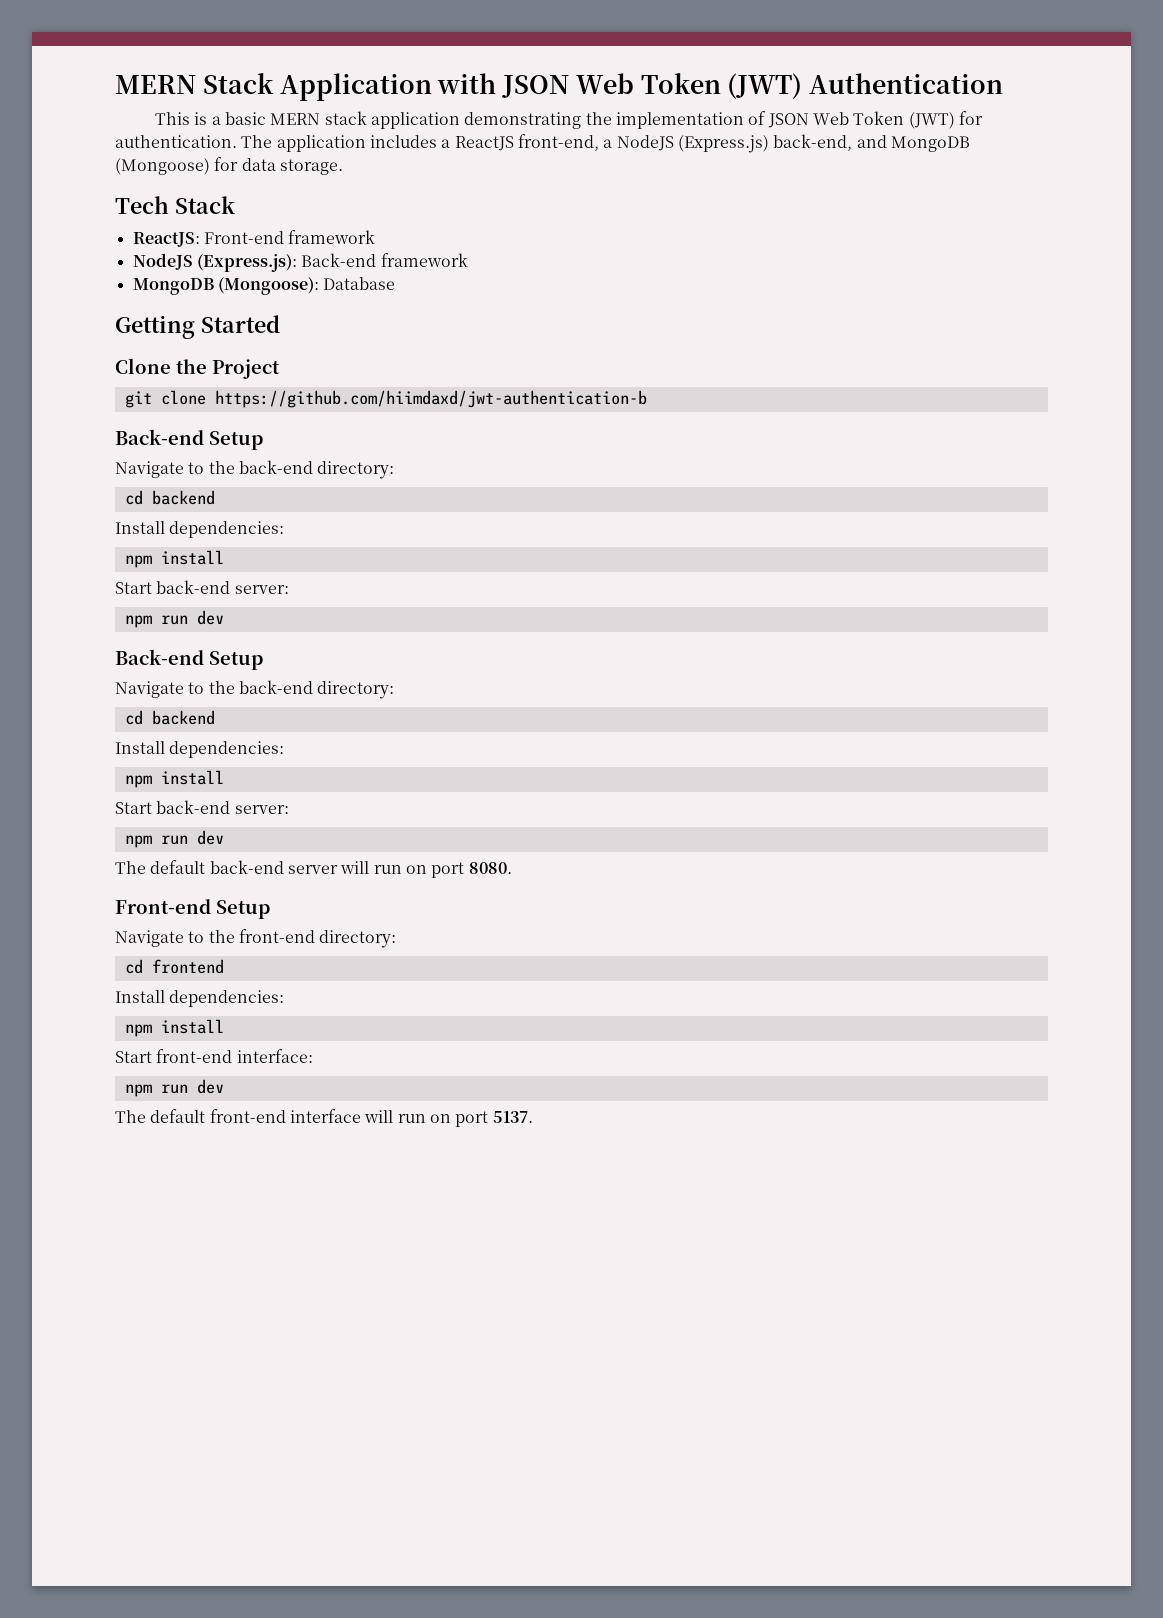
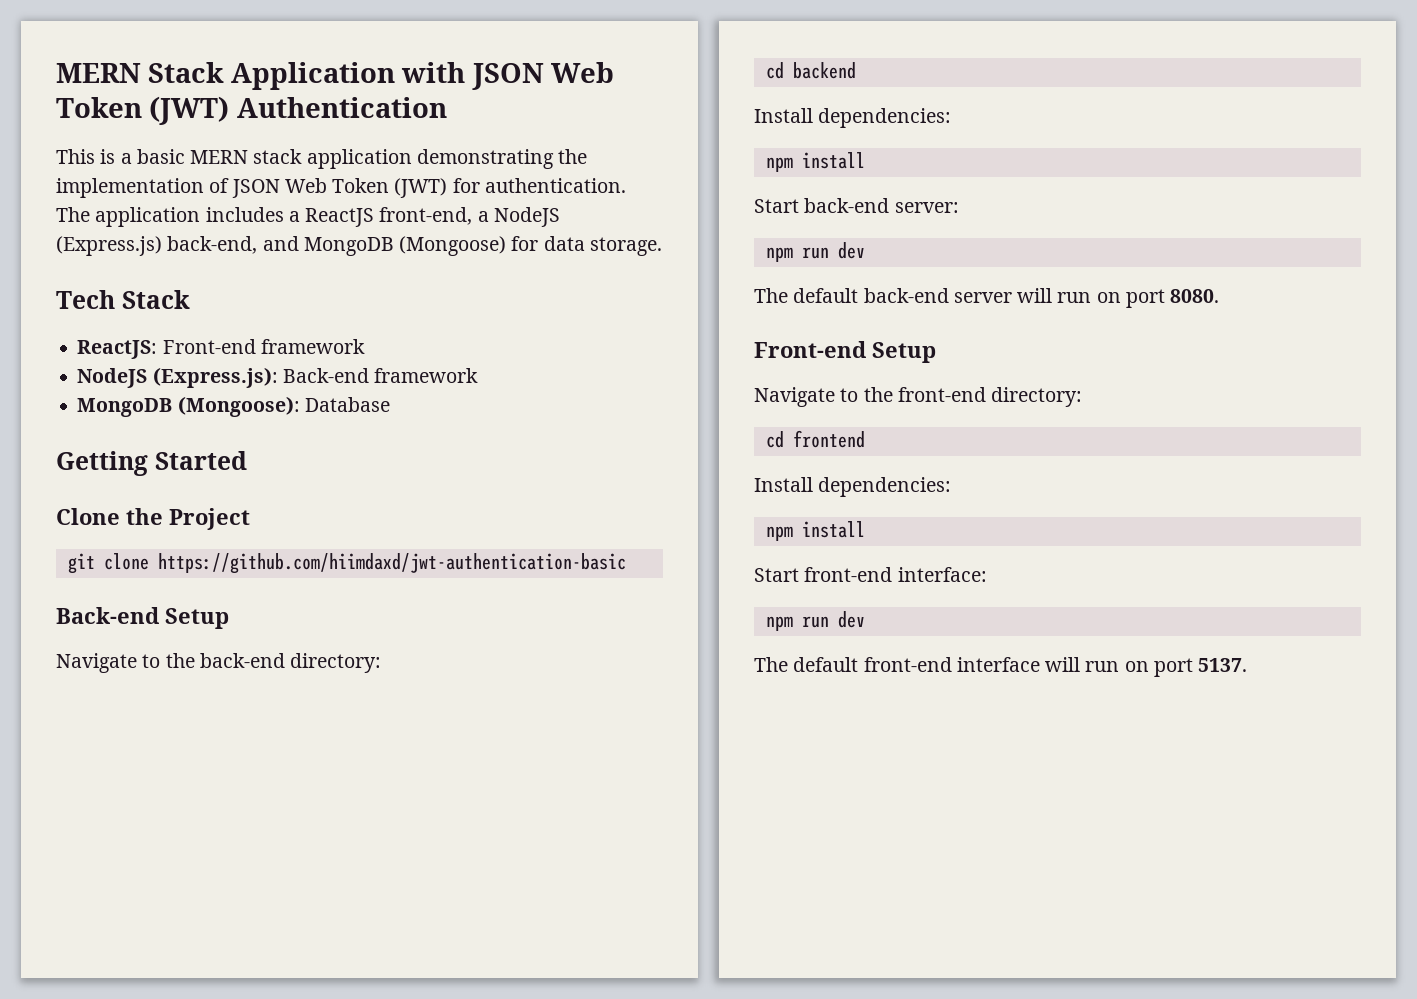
- git clone https://github.com/hiimdaxd/jwt-authentication-b
- Back-end Setup
- Navigate to the back-end directory:
- cd backend
- Install dependencies:
- npm install
- Start back-end server:
- npm run dev
+ git clone https://github.com/hiimdaxd/jwt-authentication-basic

